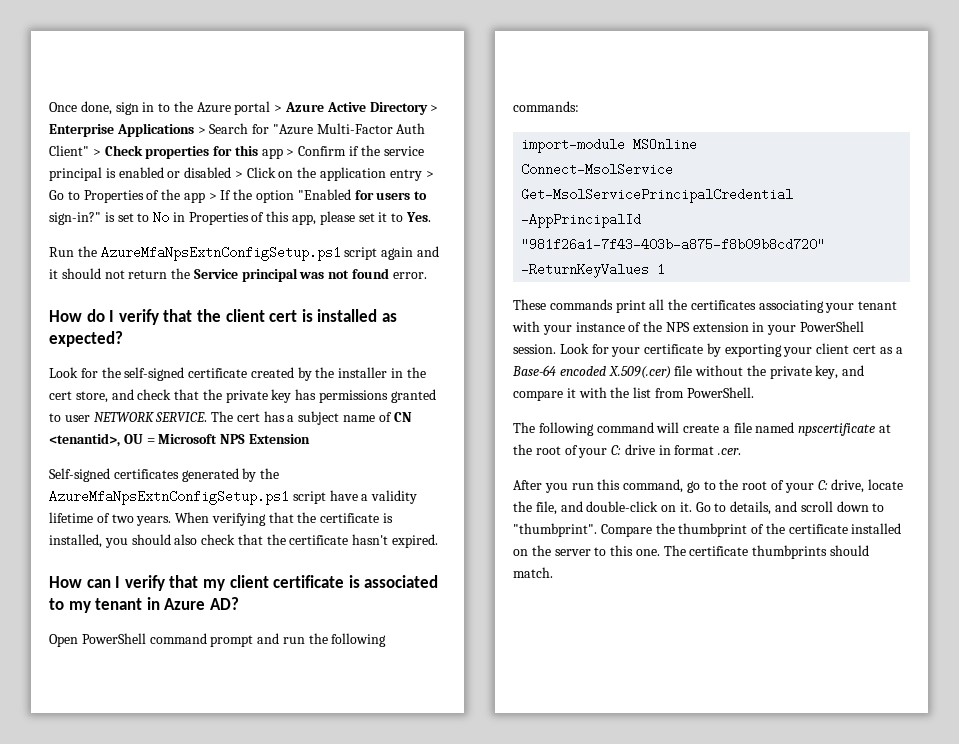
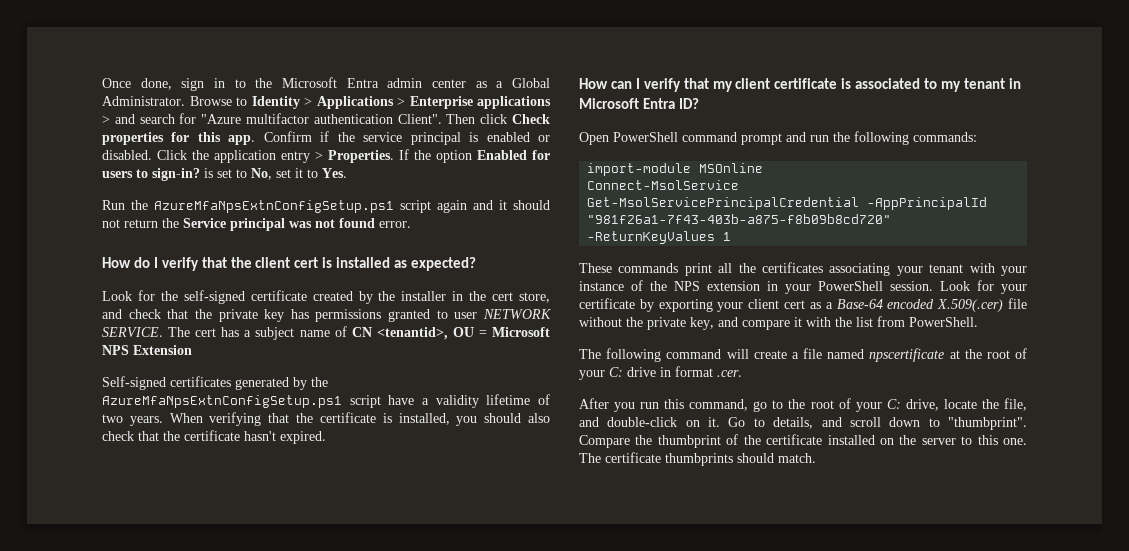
- Once done, sign in to the Azure portal > Azure Active Directory > Enterprise Applications > Search for "Azure Multi-Factor Auth Client" > Check properties for this app > Confirm if the service principal is enabled or disabled > Click on the application entry > Go to Properties of the app > If the option "Enabled for users to sign-in?" is set to No in Properties of this app, please set it to Yes.
+ Once done, sign in to the Microsoft Entra admin center as a Global Administrator. Browse to Identity > Applications > Enterprise applications > and search for "Azure multifactor authentication Client". Then click Check properties for this app. Confirm if the service principal is enabled or disabled. Click the application entry > Properties. If the option Enabled for users to sign-in? is set to No, set it to Yes.
- How can I verify that my client certificate is associated to my tenant in Azure AD?
+ How can I verify that my client certificate is associated to my tenant in Microsoft Entra ID?

